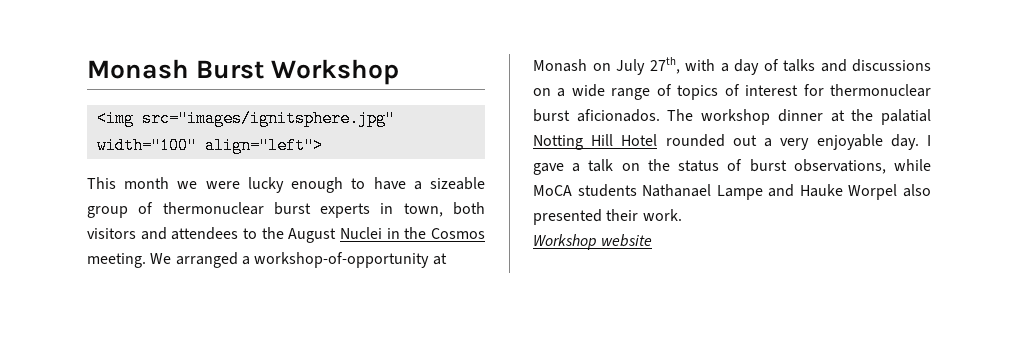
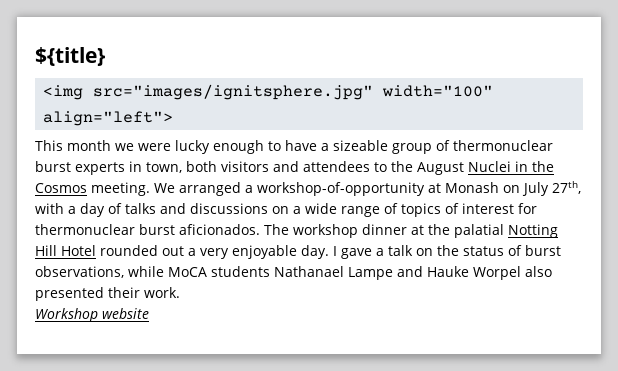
- Monash Burst Workshop
+ ${title}

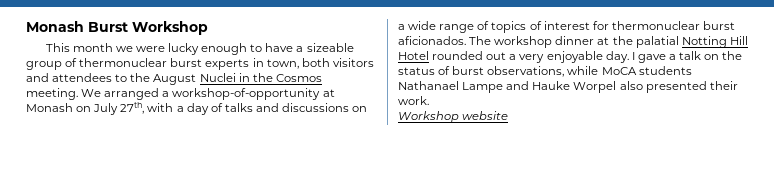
- ${title}
- <img src="images/ignitsphere.jpg" width="100" align="left">
+ Monash Burst Workshop

